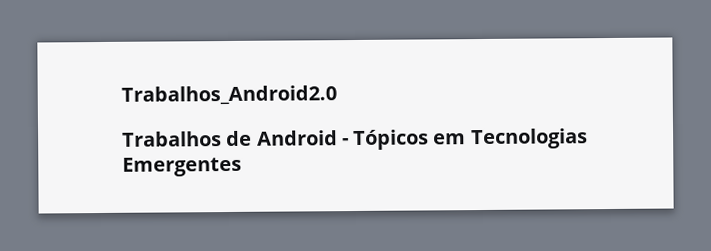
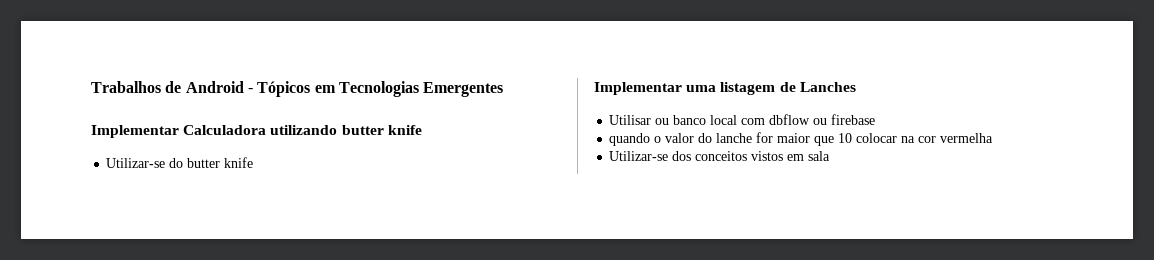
- Trabalhos_Android2.0
+ Implementar Calculadora utilizando butter knife
+ Utilizar-se do butter knife
+ Implementar uma listagem de Lanches
+ Utilisar ou banco local com dbflow ou firebase
+ quando o valor do lanche for maior que 10 colocar na cor vermelha
+ Utilizar-se dos conceitos vistos em sala

